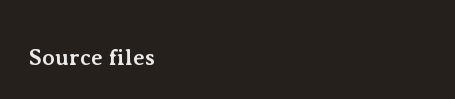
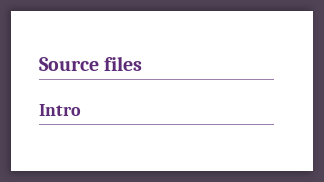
+ Intro

